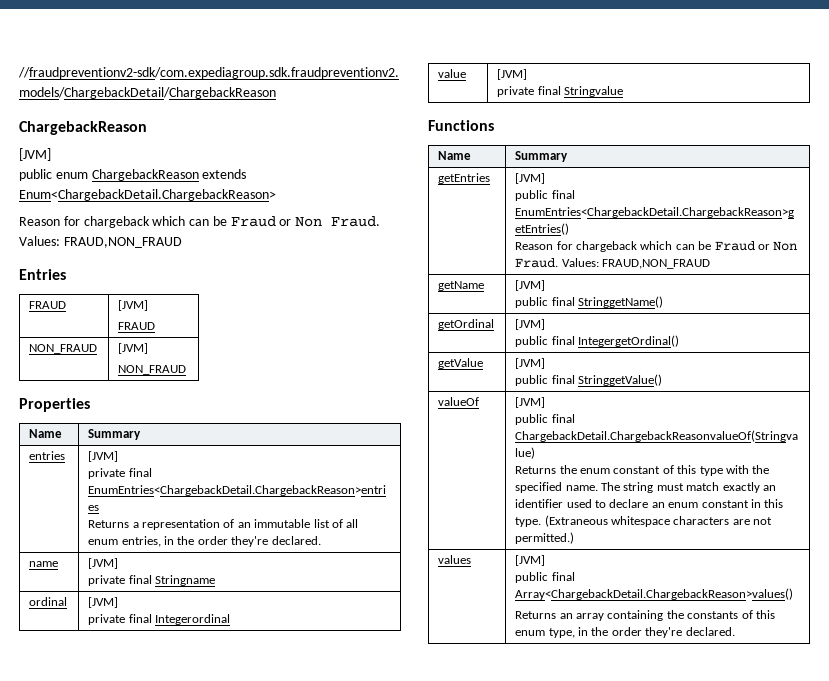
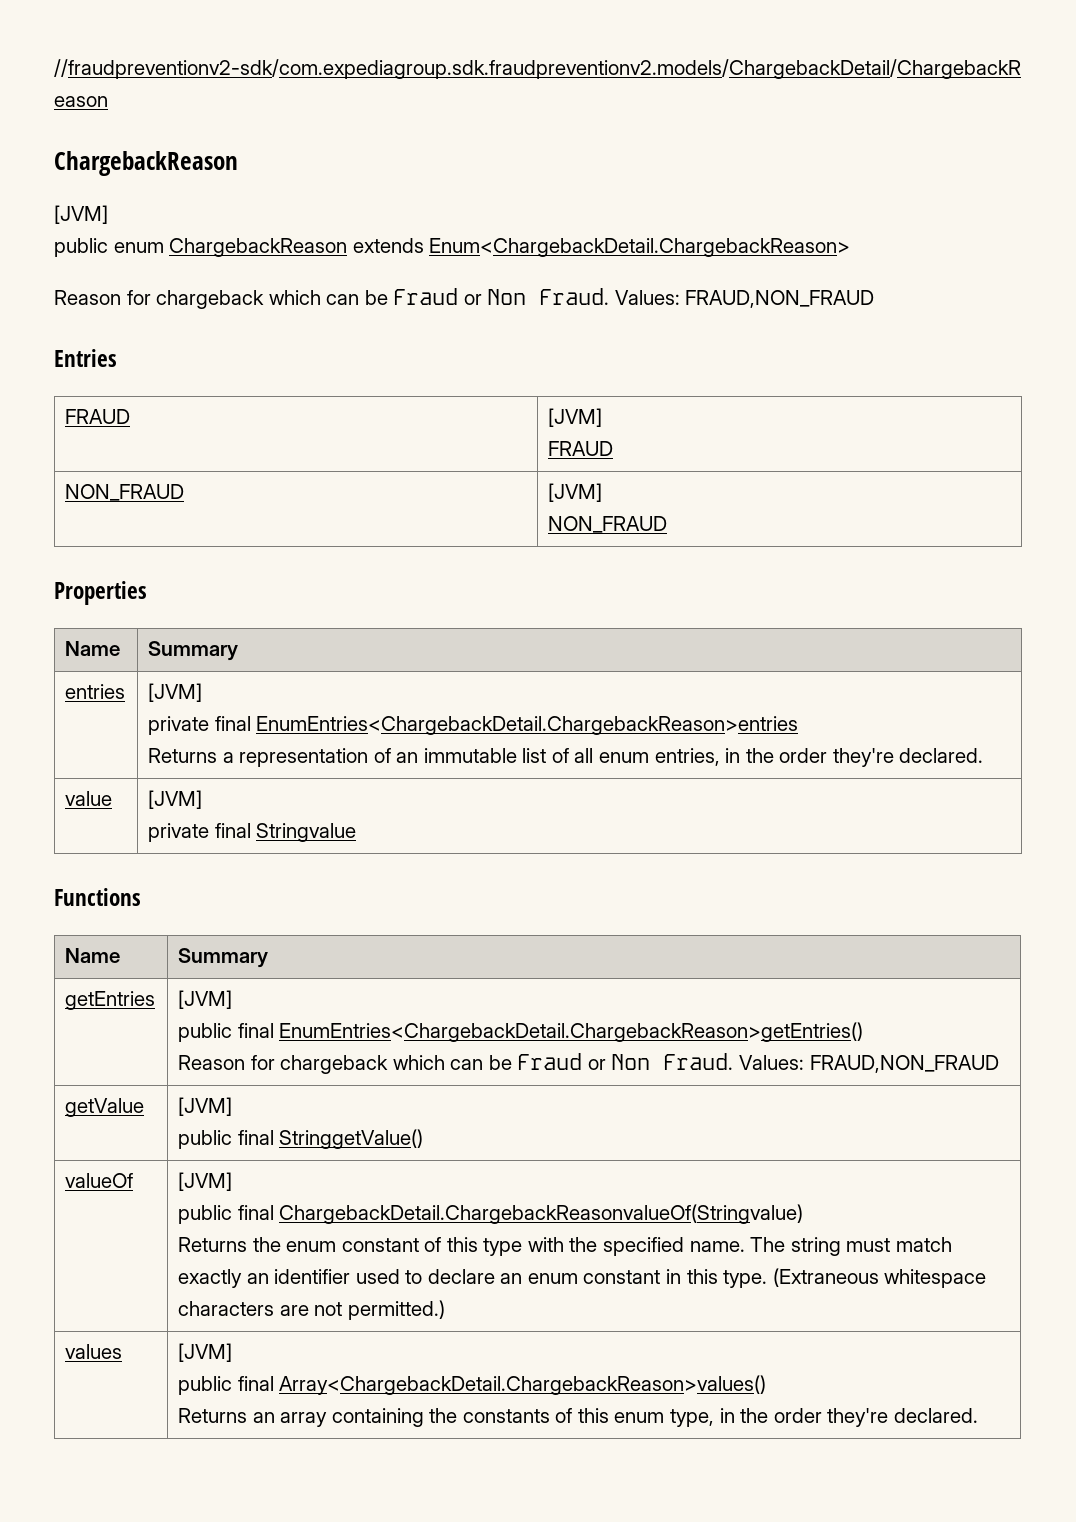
- name | [JVM]
- private final Stringname
- ordinal | [JVM]
- private final Integerordinal
- getName | [JVM]
- public final StringgetName()
- getOrdinal | [JVM]
- public final IntegergetOrdinal()

